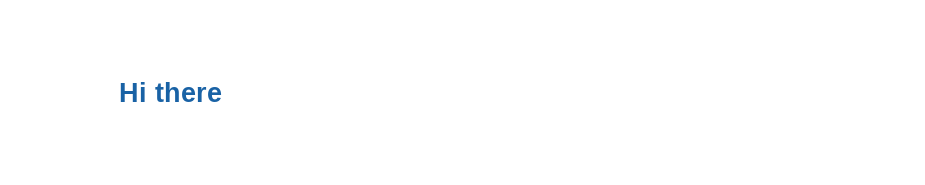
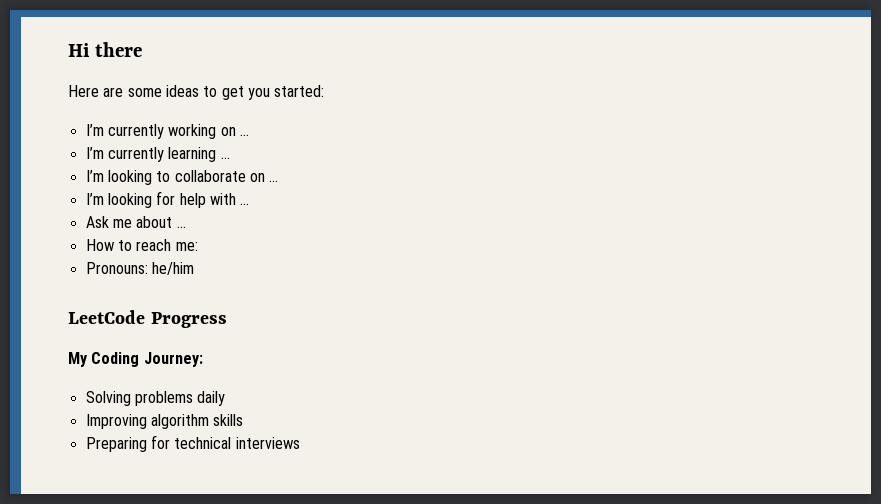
+ Here are some ideas to get you started:
+ I’m currently working on ...
+ I’m currently learning ...
+ I’m looking to collaborate on ...
+ I’m looking for help with ...
+ Ask me about ...
+ How to reach me:
+ Pronouns: he/him
+ LeetCode Progress
+ My Coding Journey:
+ Solving problems daily
+ Improving algorithm skills
+ Preparing for technical interviews

